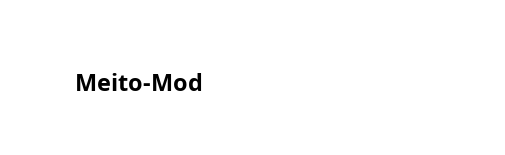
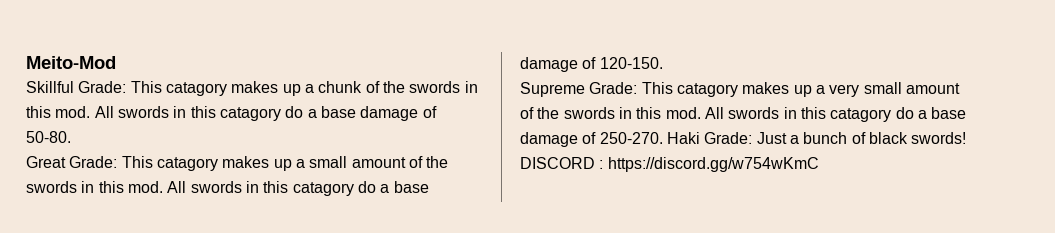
+ Skillful Grade: This catagory makes up a chunk of the swords in this mod. All swords in this catagory do a base damage of 50-80.
+ Great Grade: This catagory makes up a small amount of the swords in this mod. All swords in this catagory do a base damage of 120-150.
+ Supreme Grade: This catagory makes up a very small amount of the swords in this mod. All swords in this catagory do a base damage of 250-270. Haki Grade: Just a bunch of black swords! DISCORD : https://discord.gg/w754wKmC

